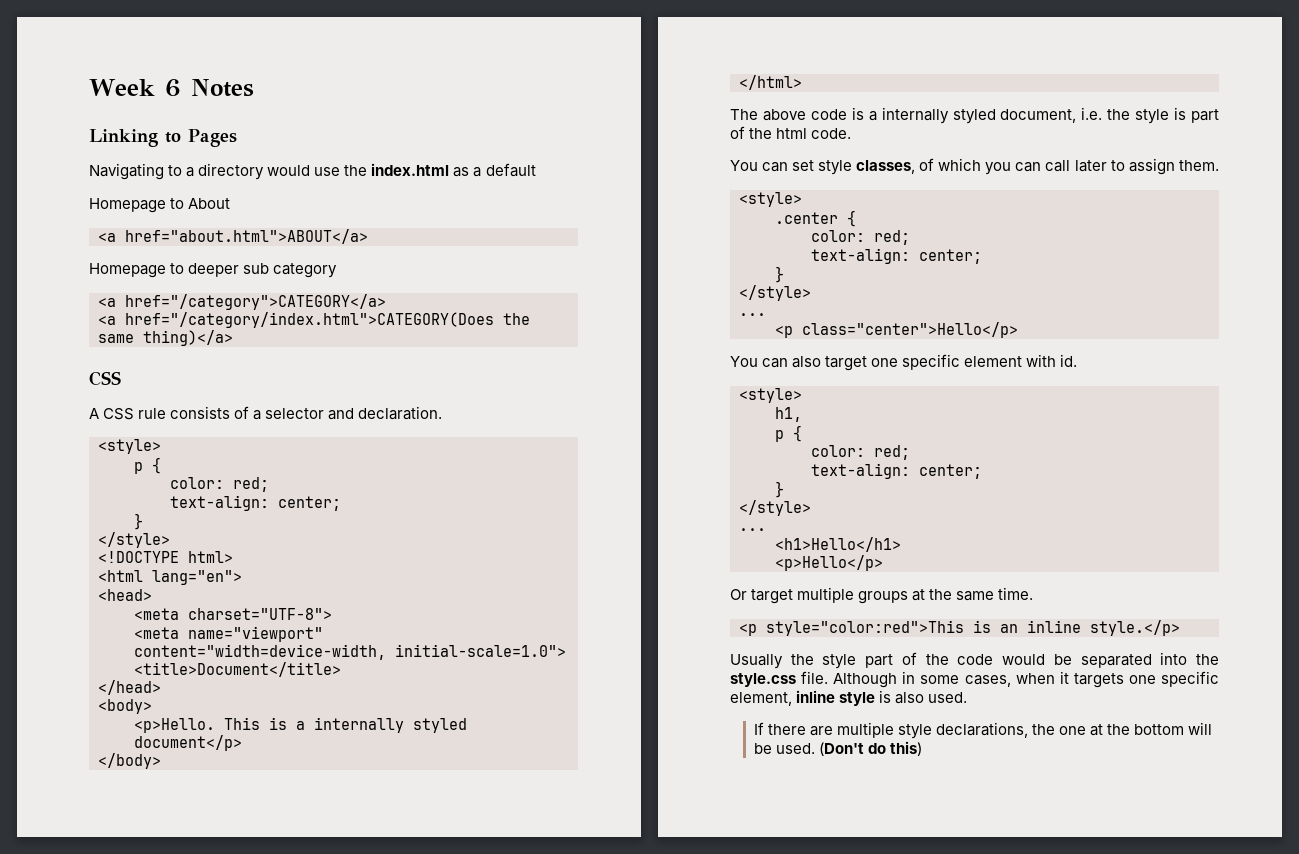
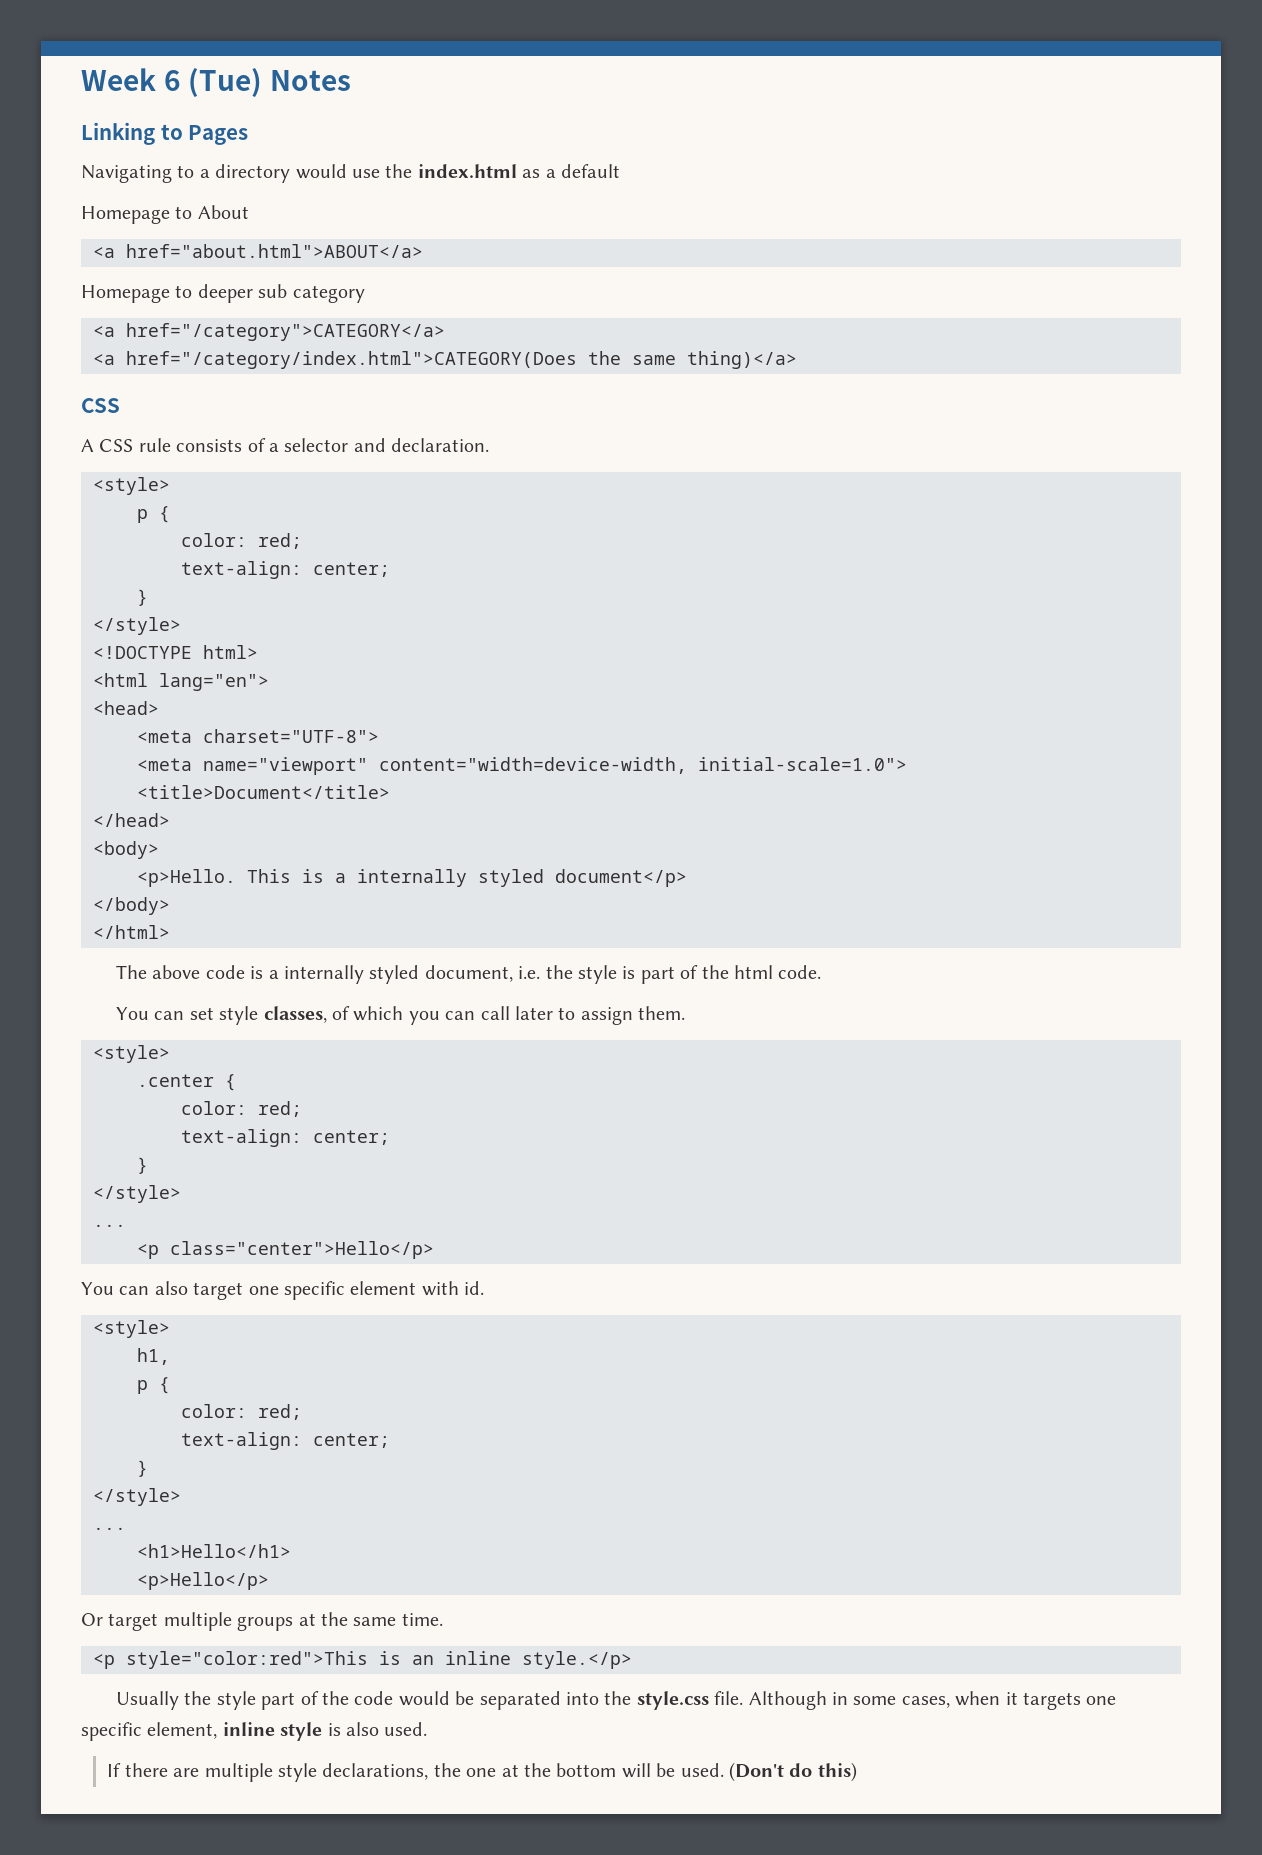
- Week 6 Notes
+ Week 6 (Tue) Notes

